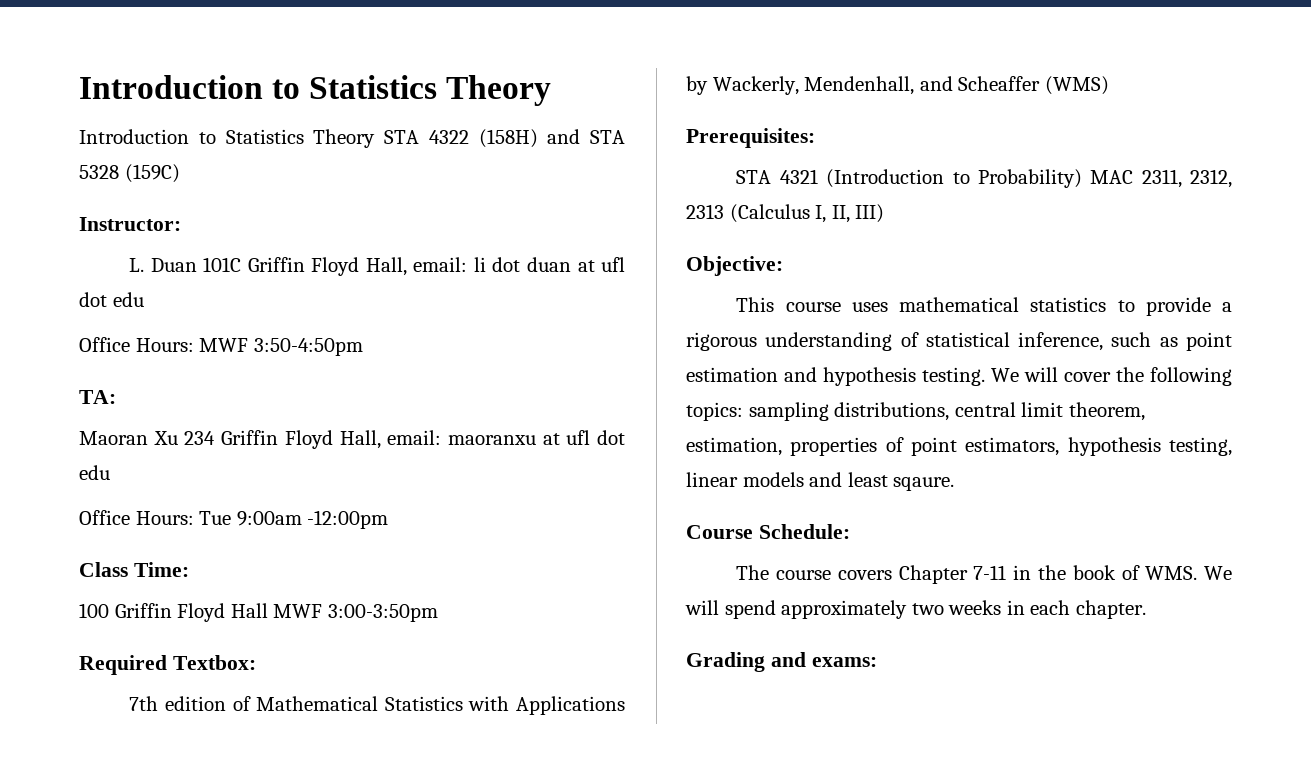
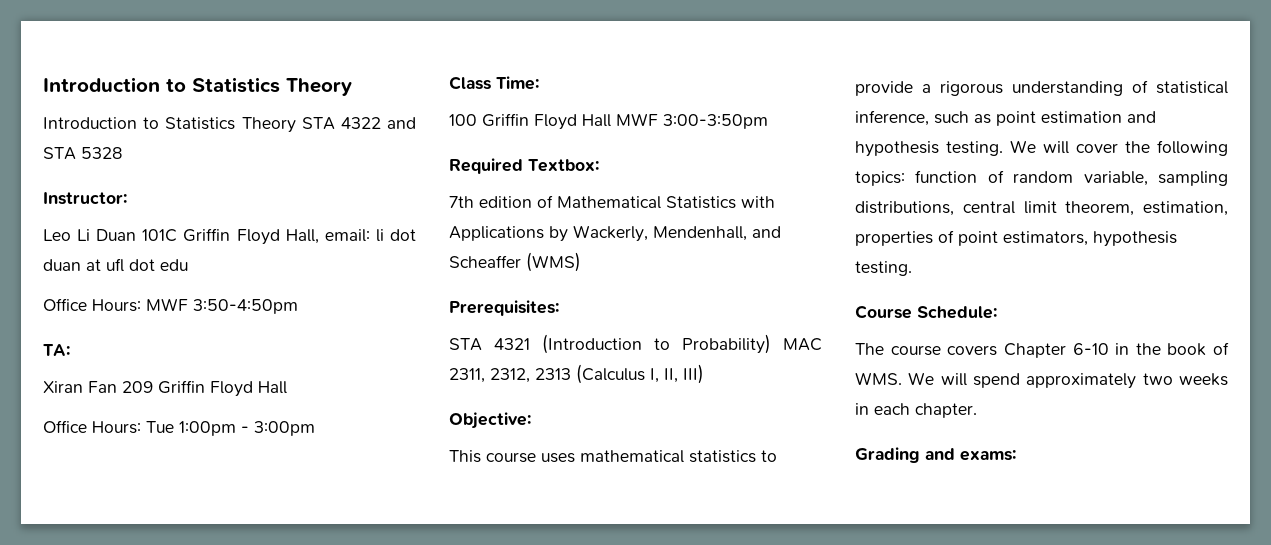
- Introduction to Statistics Theory STA 4322 (158H) and STA 5328 (159C)
+ Introduction to Statistics Theory STA 4322 and STA 5328
- L. Duan 101C Griffin Floyd Hall, email: li dot duan at ufl dot edu
+ Leo Li Duan 101C Griffin Floyd Hall, email: li dot duan at ufl dot edu
- Maoran Xu 234 Griffin Floyd Hall, email: maoranxu at ufl dot edu
+ Xiran Fan 209 Griffin Floyd Hall
- Office Hours: Tue 9:00am -12:00pm
+ Office Hours: Tue 1:00pm - 3:00pm
- We will cover the following topics: sampling distributions, central limit theorem, estimation, properties of point estimators, hypothesis testing, linear models and least sqaure.
+ We will cover the following topics: function of random variable, sampling distributions, central limit theorem, estimation, properties of point estimators, hypothesis testing.
- The course covers Chapter 7-11 in the book of WMS. We will spend approximately two weeks in each chapter.
+ The course covers Chapter 6-10 in the book of WMS. We will spend approximately two weeks in each chapter.

